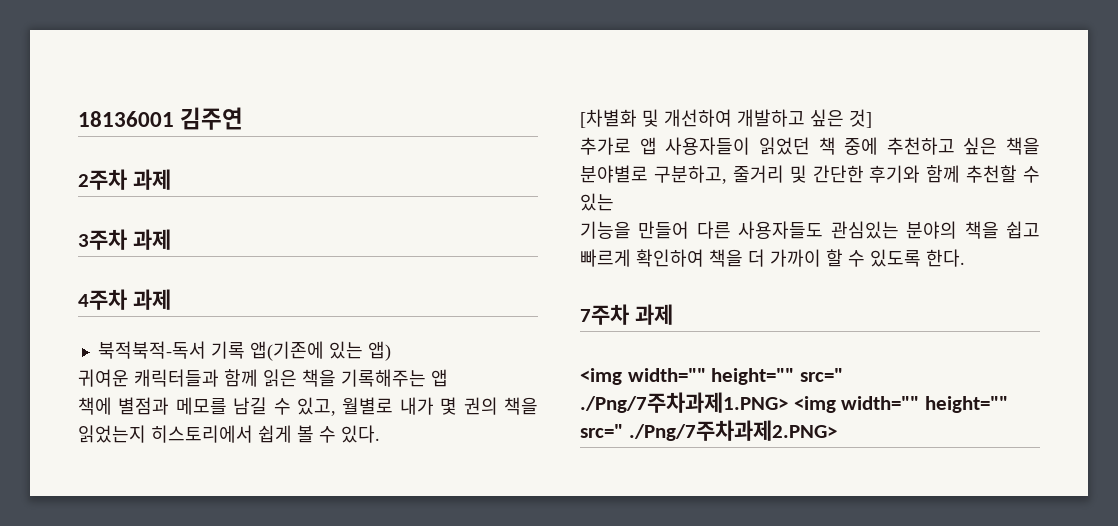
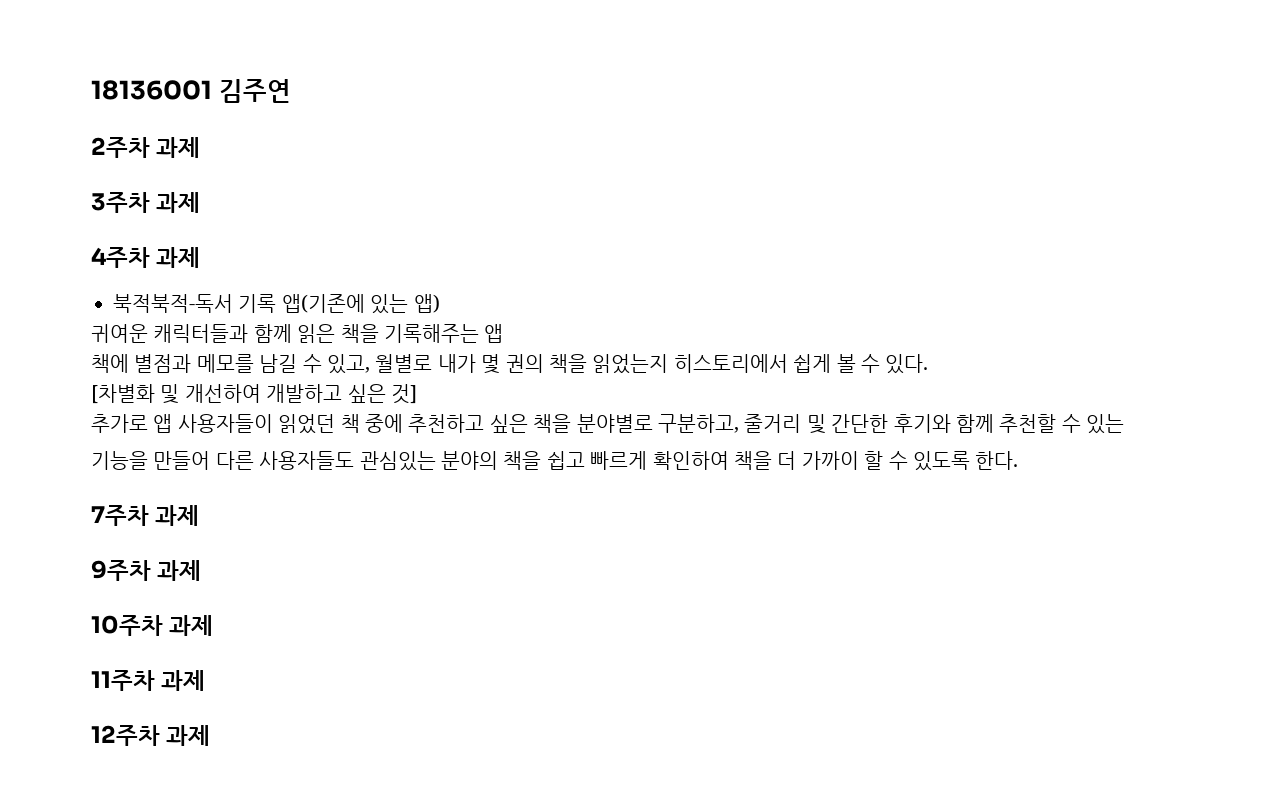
- <img width="" height="" src=" ./Png/7주차과제1.PNG> <img width="" height="" src=" ./Png/7주차과제2.PNG>
+ 9주차 과제
+ 10주차 과제
+ 11주차 과제
+ 12주차 과제

